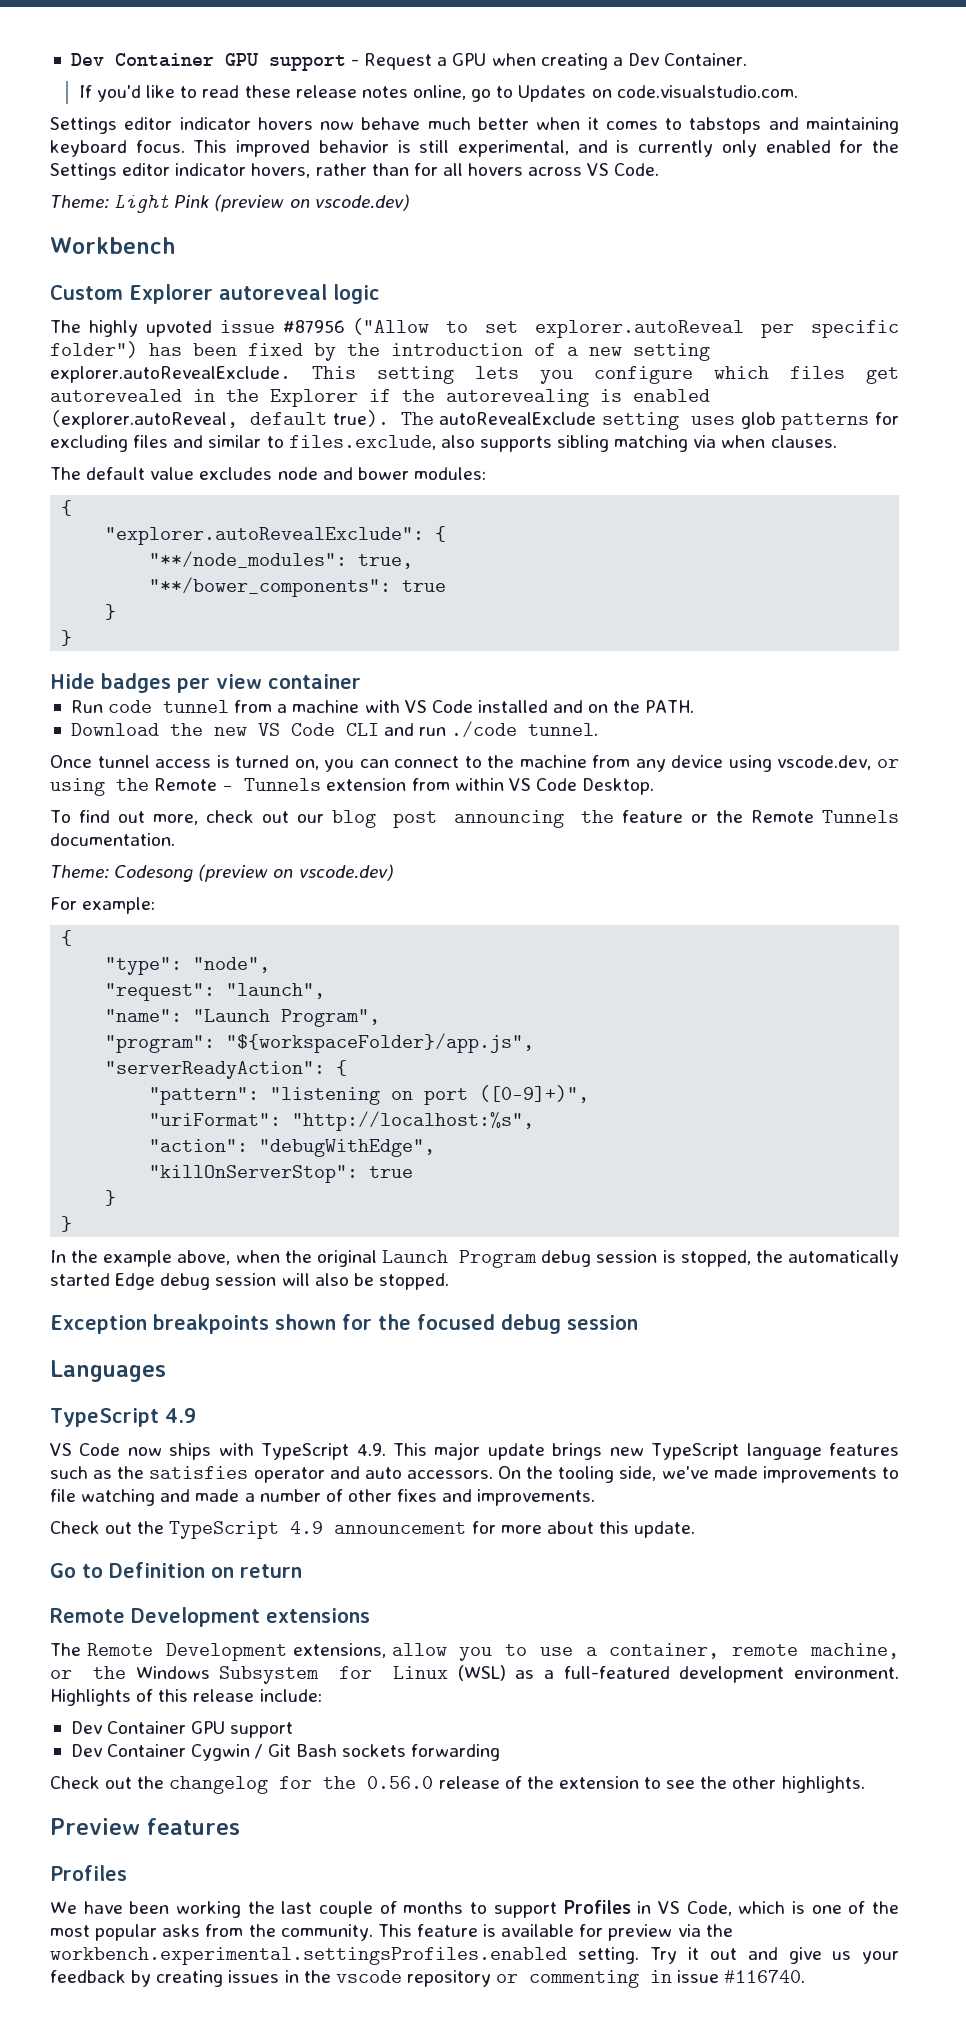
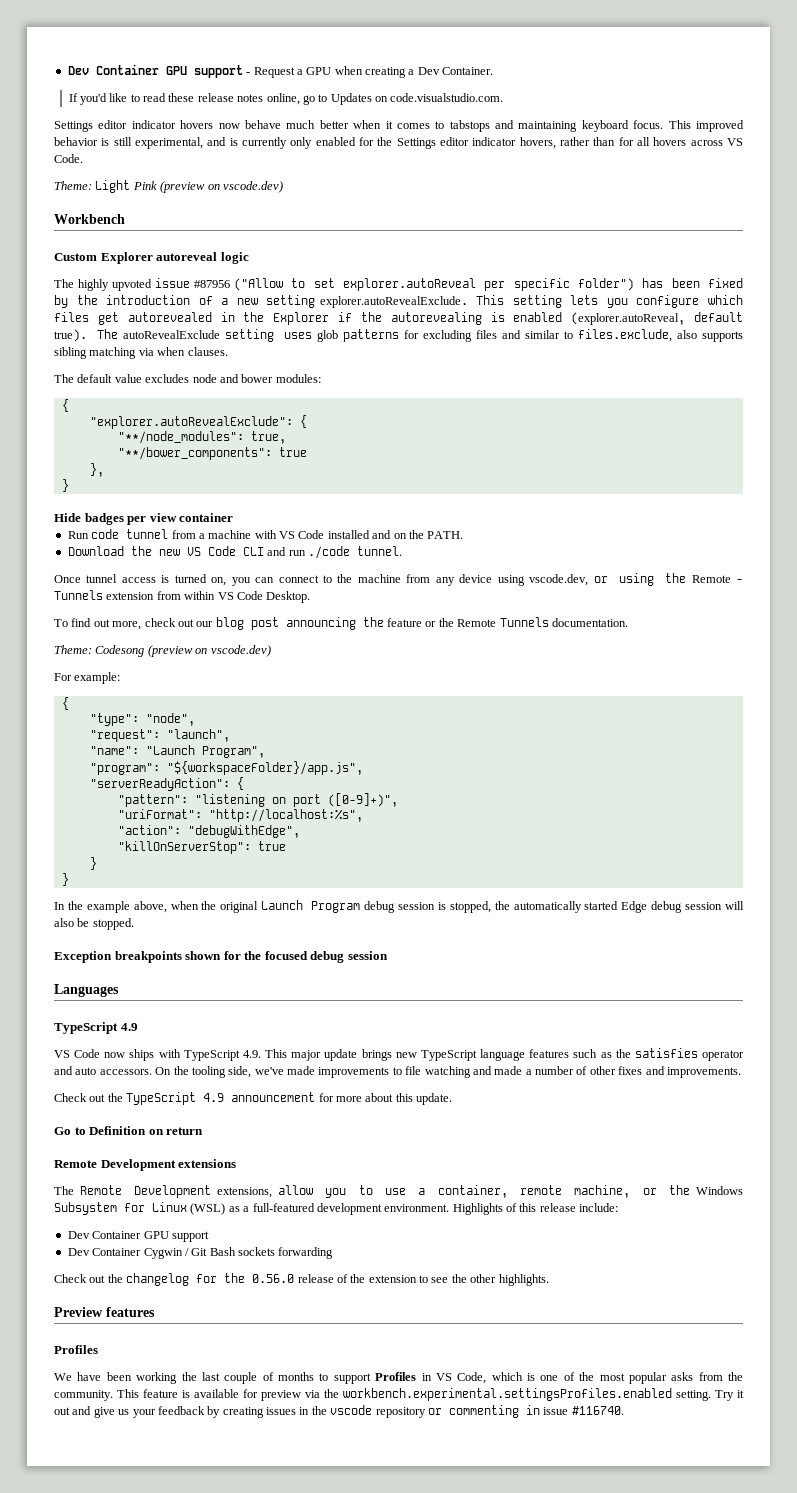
  "**/bower_components": true
- }
+ },

